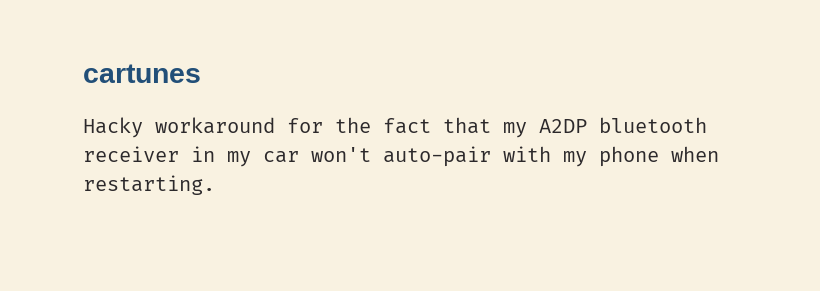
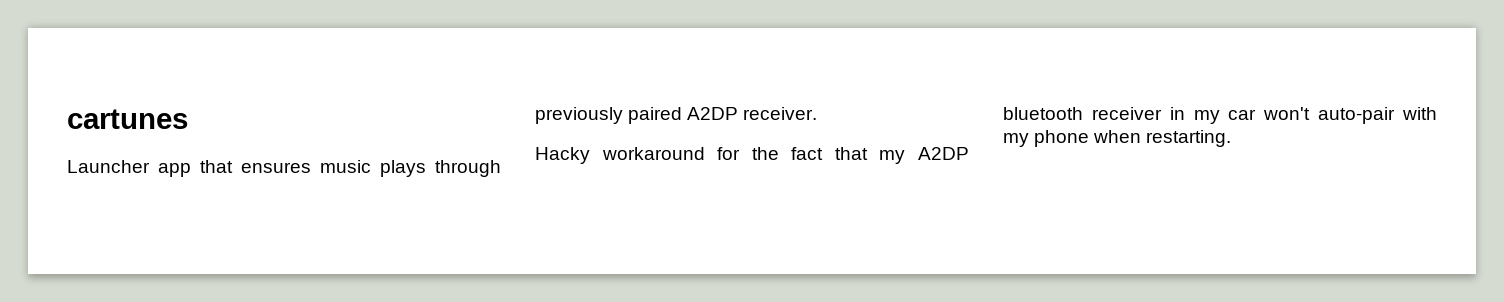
+ Launcher app that ensures music plays through previously paired A2DP receiver.

